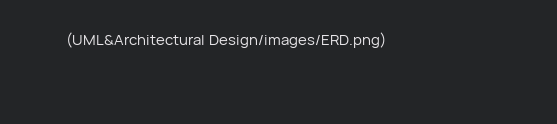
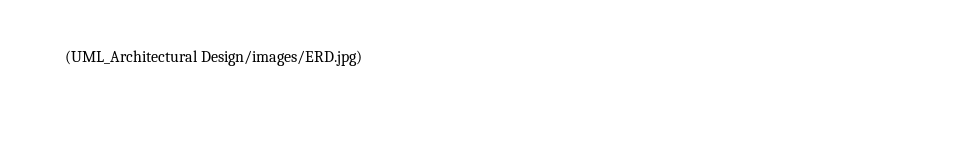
- (UML&Architectural Design/images/ERD.png)
+ (UML_Architectural Design/images/ERD.jpg)

